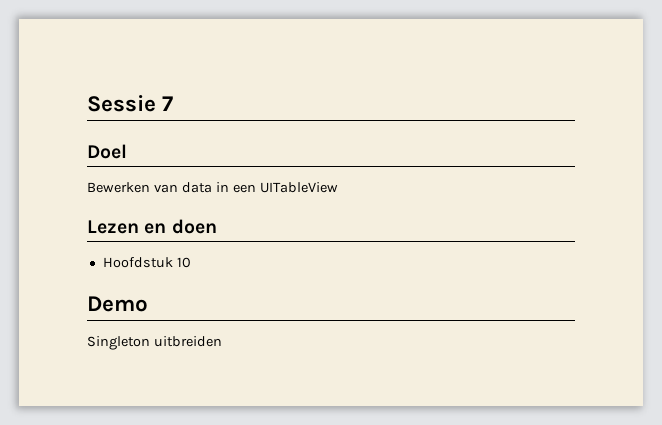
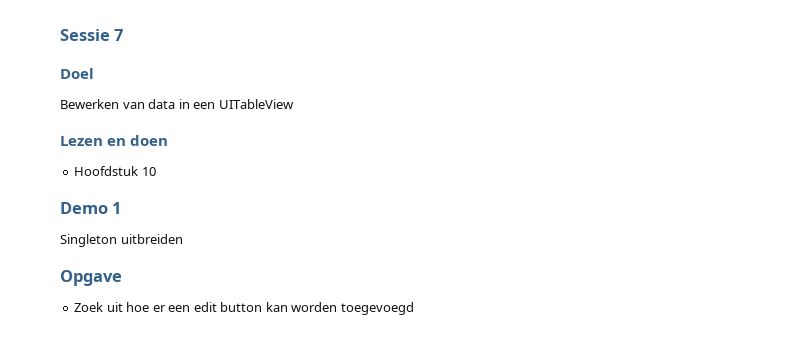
- Demo
+ Demo 1
+ Opgave
+ Zoek uit hoe er een edit button kan worden toegevoegd

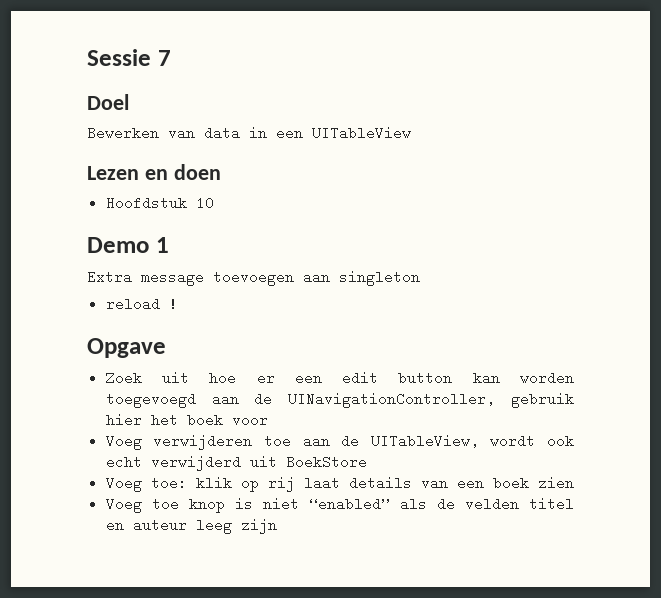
- Singleton uitbreiden
+ Extra message toevoegen aan singleton
+ reload !
- Zoek uit hoe er een edit button kan worden toegevoegd
+ Zoek uit hoe er een edit button kan worden toegevoegd aan de UINavigationController, gebruik hier het boek voor
+ Voeg verwijderen toe aan de UITableView, wordt ook echt verwijderd uit BoekStore
+ Voeg toe: klik op rij laat details van een boek zien
+ Voeg toe knop is niet “enabled” als de velden titel en auteur leeg zijn

